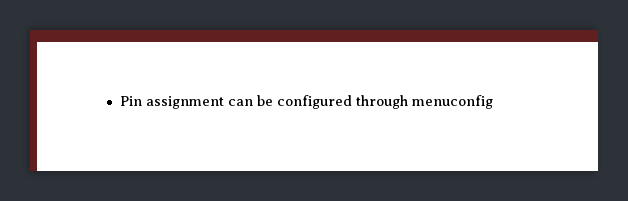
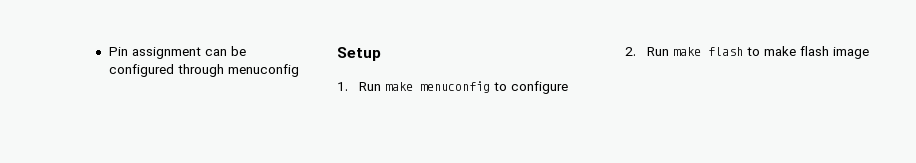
+ Setup
+ 1. Run make menuconfig to configure
+ 2. Run make flash to make flash image

